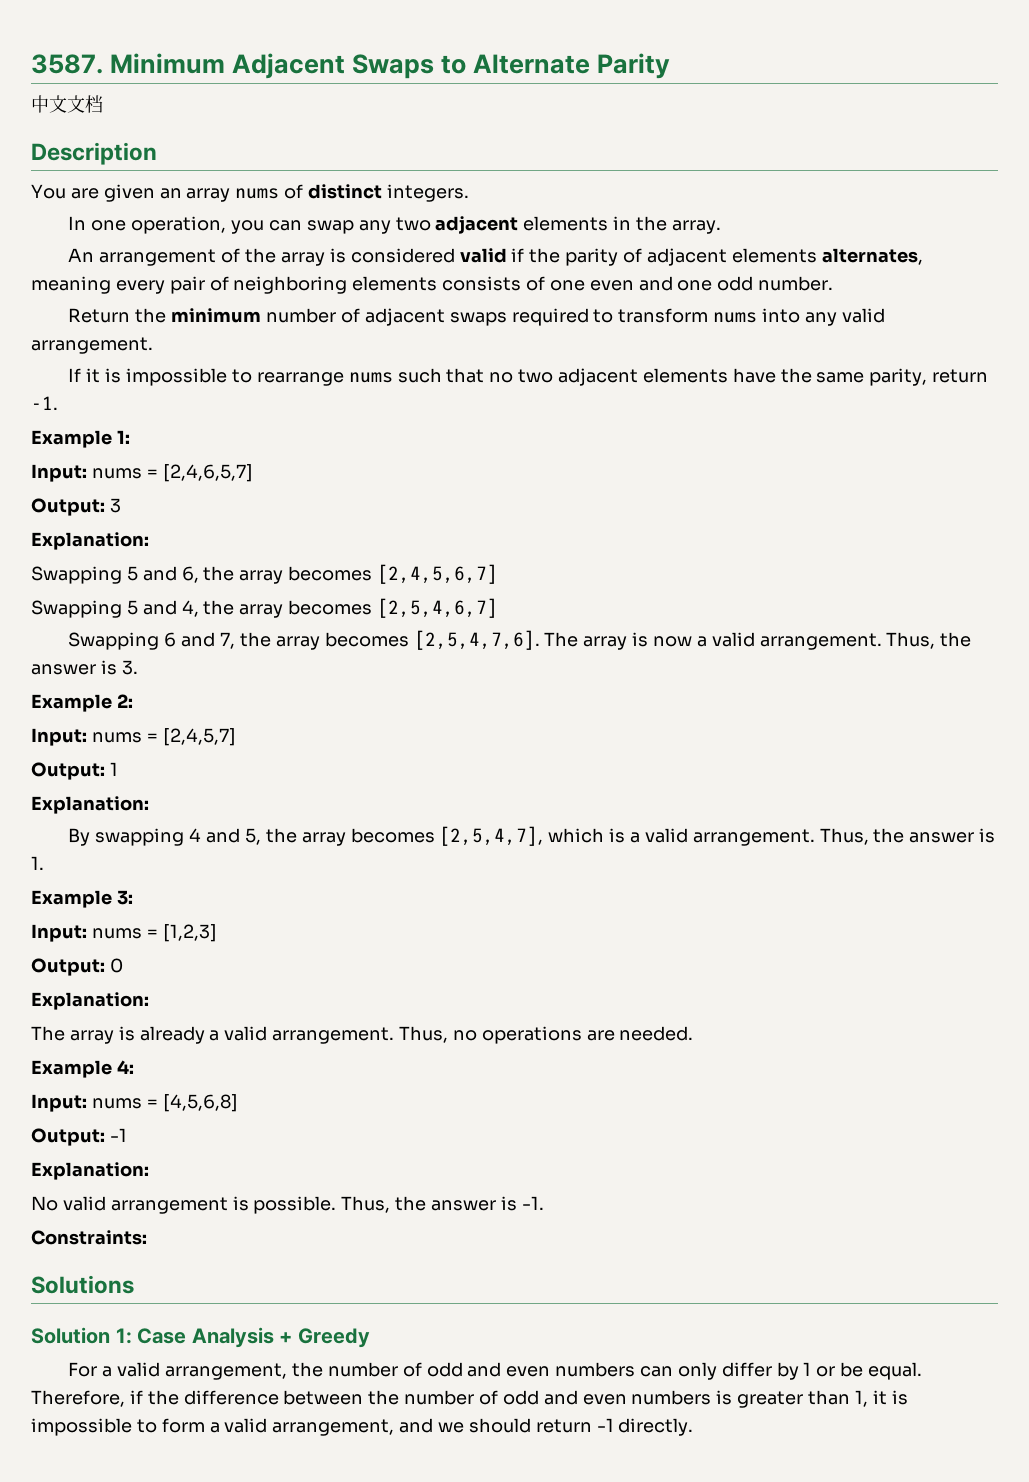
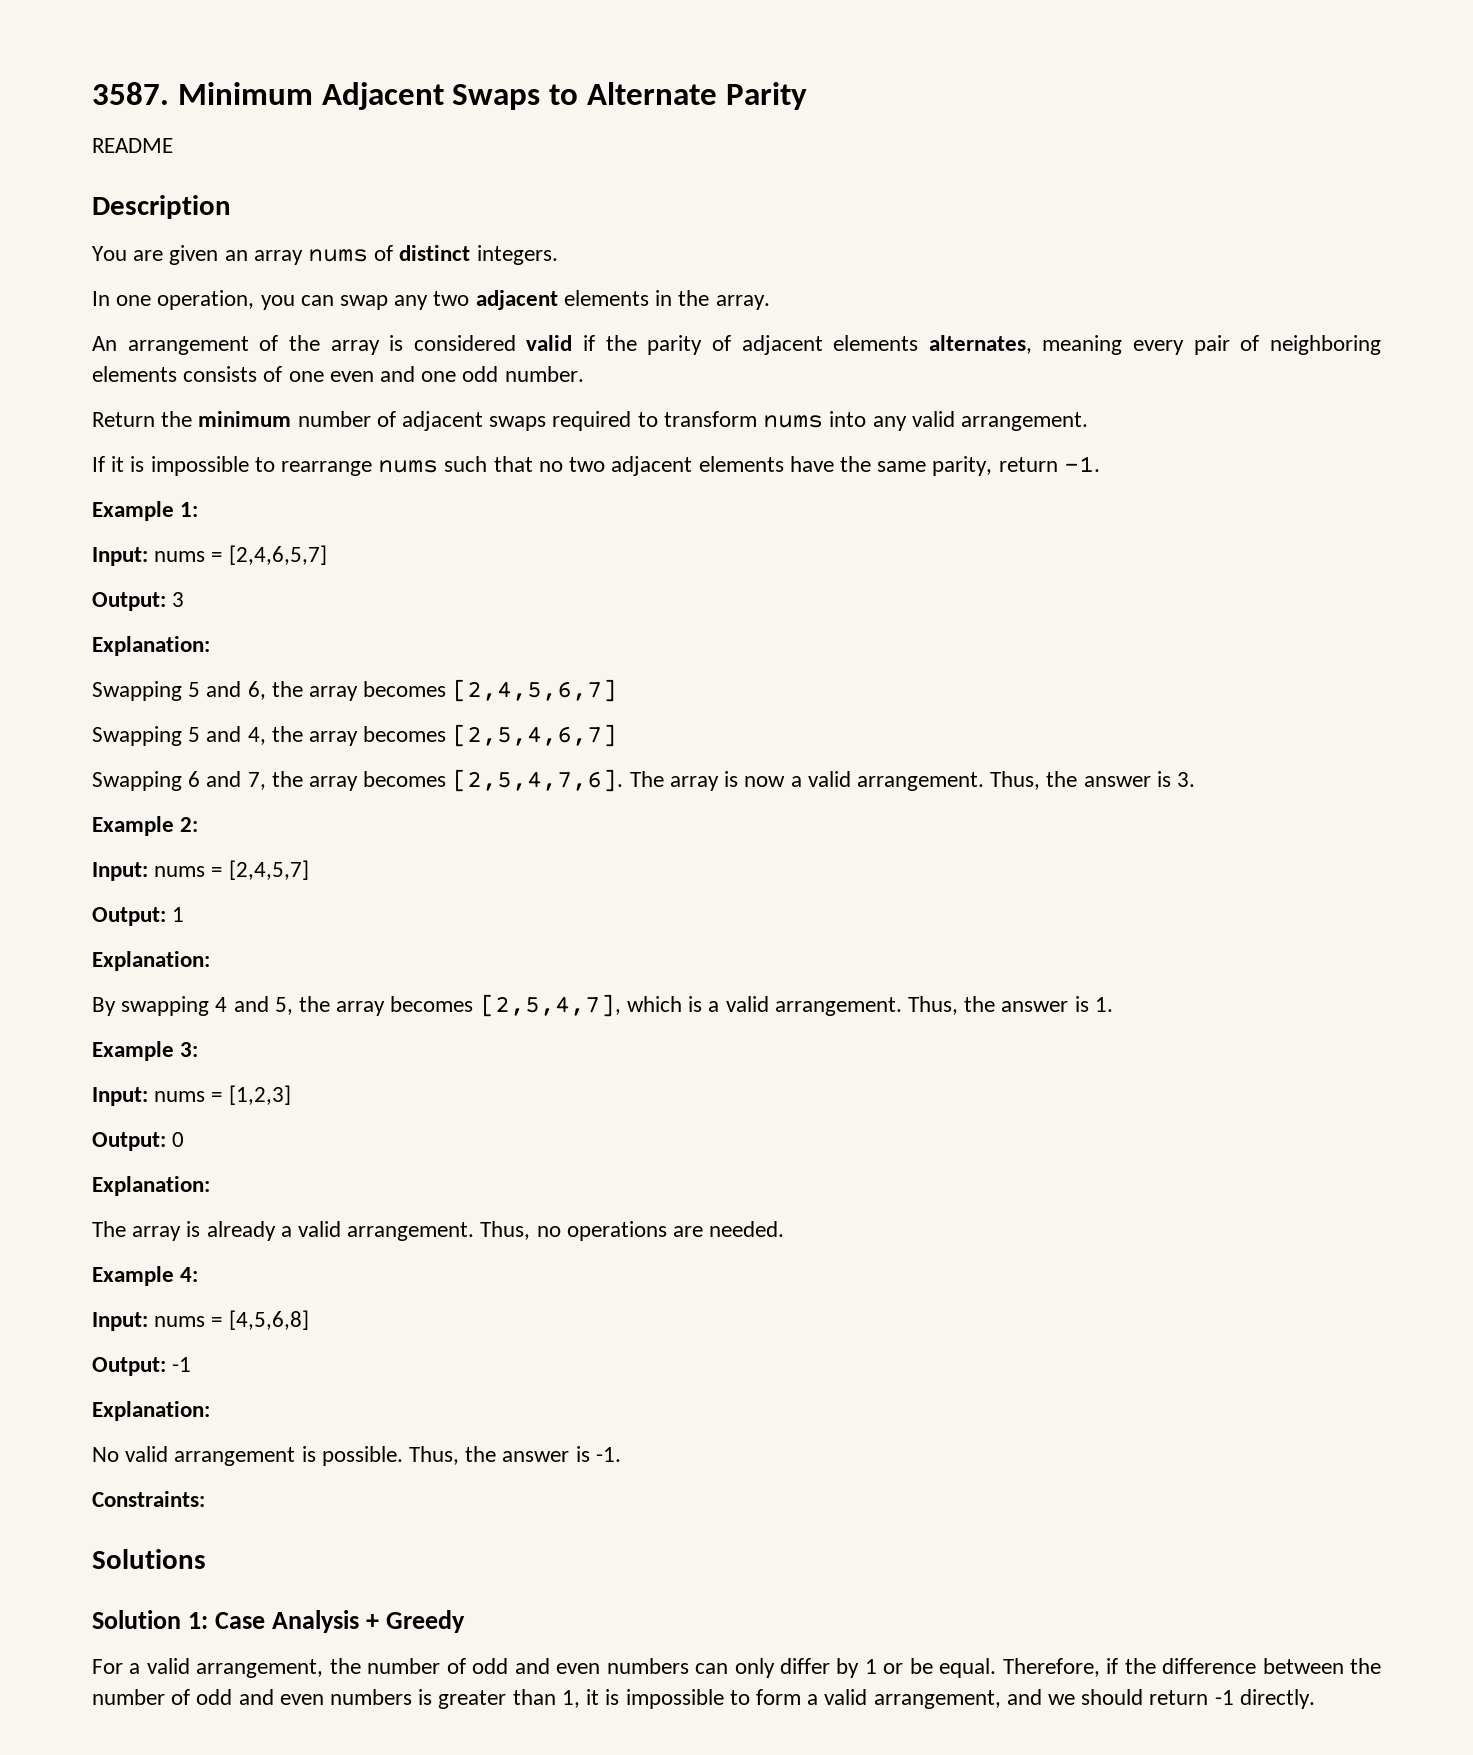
- 中文文档
+ README

